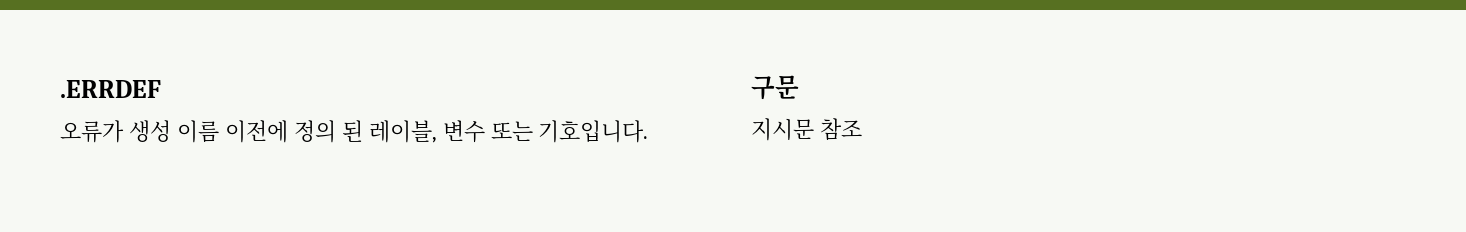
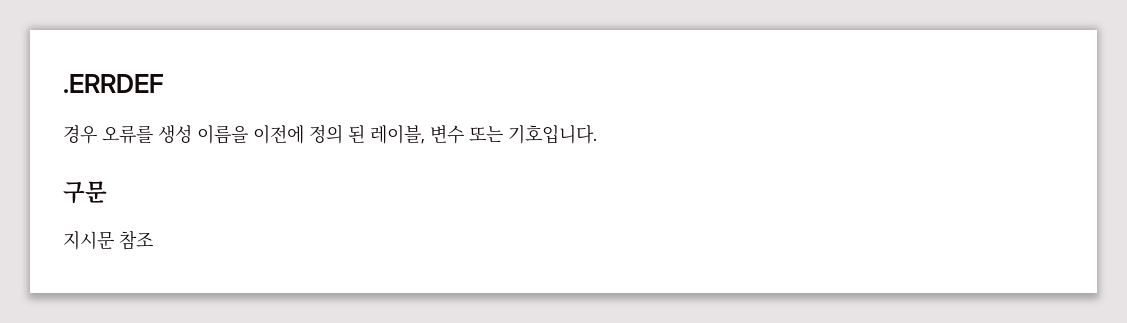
- 오류가 생성 이름 이전에 정의 된 레이블, 변수 또는 기호입니다.
+ 경우 오류를 생성 이름을 이전에 정의 된 레이블, 변수 또는 기호입니다.

